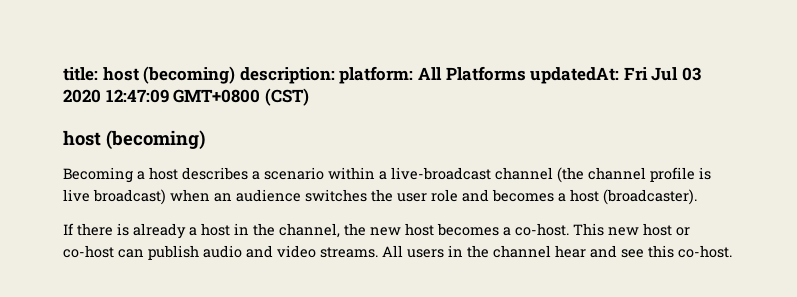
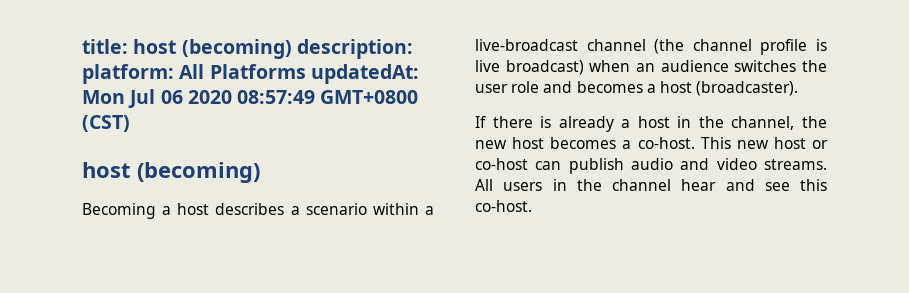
- title: host (becoming) description: platform: All Platforms updatedAt: Fri Jul 03 2020 12:47:09 GMT+0800 (CST)
+ title: host (becoming) description: platform: All Platforms updatedAt: Mon Jul 06 2020 08:57:49 GMT+0800 (CST)

